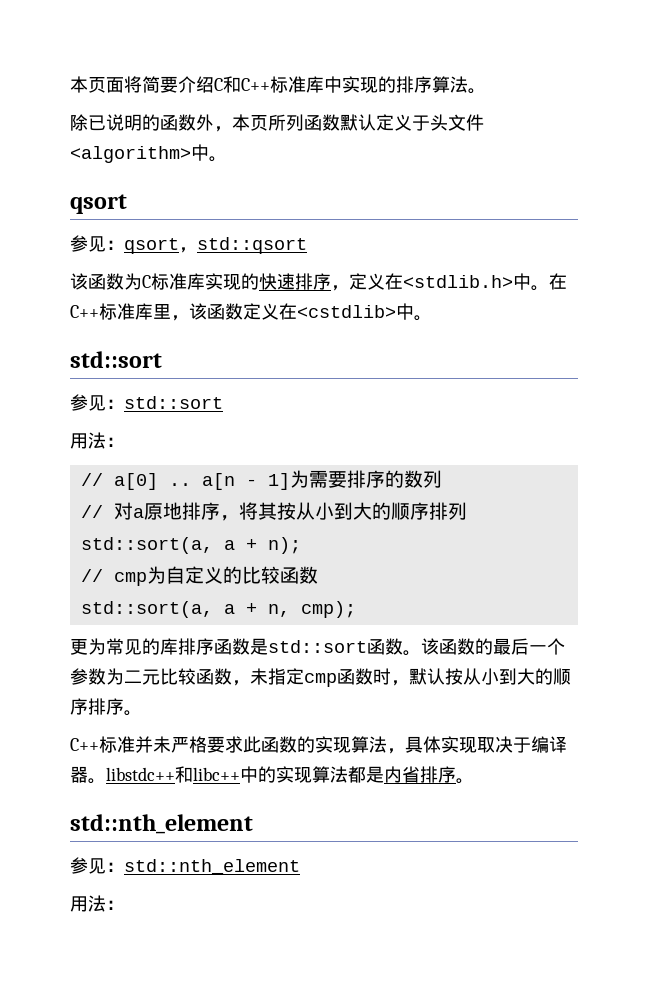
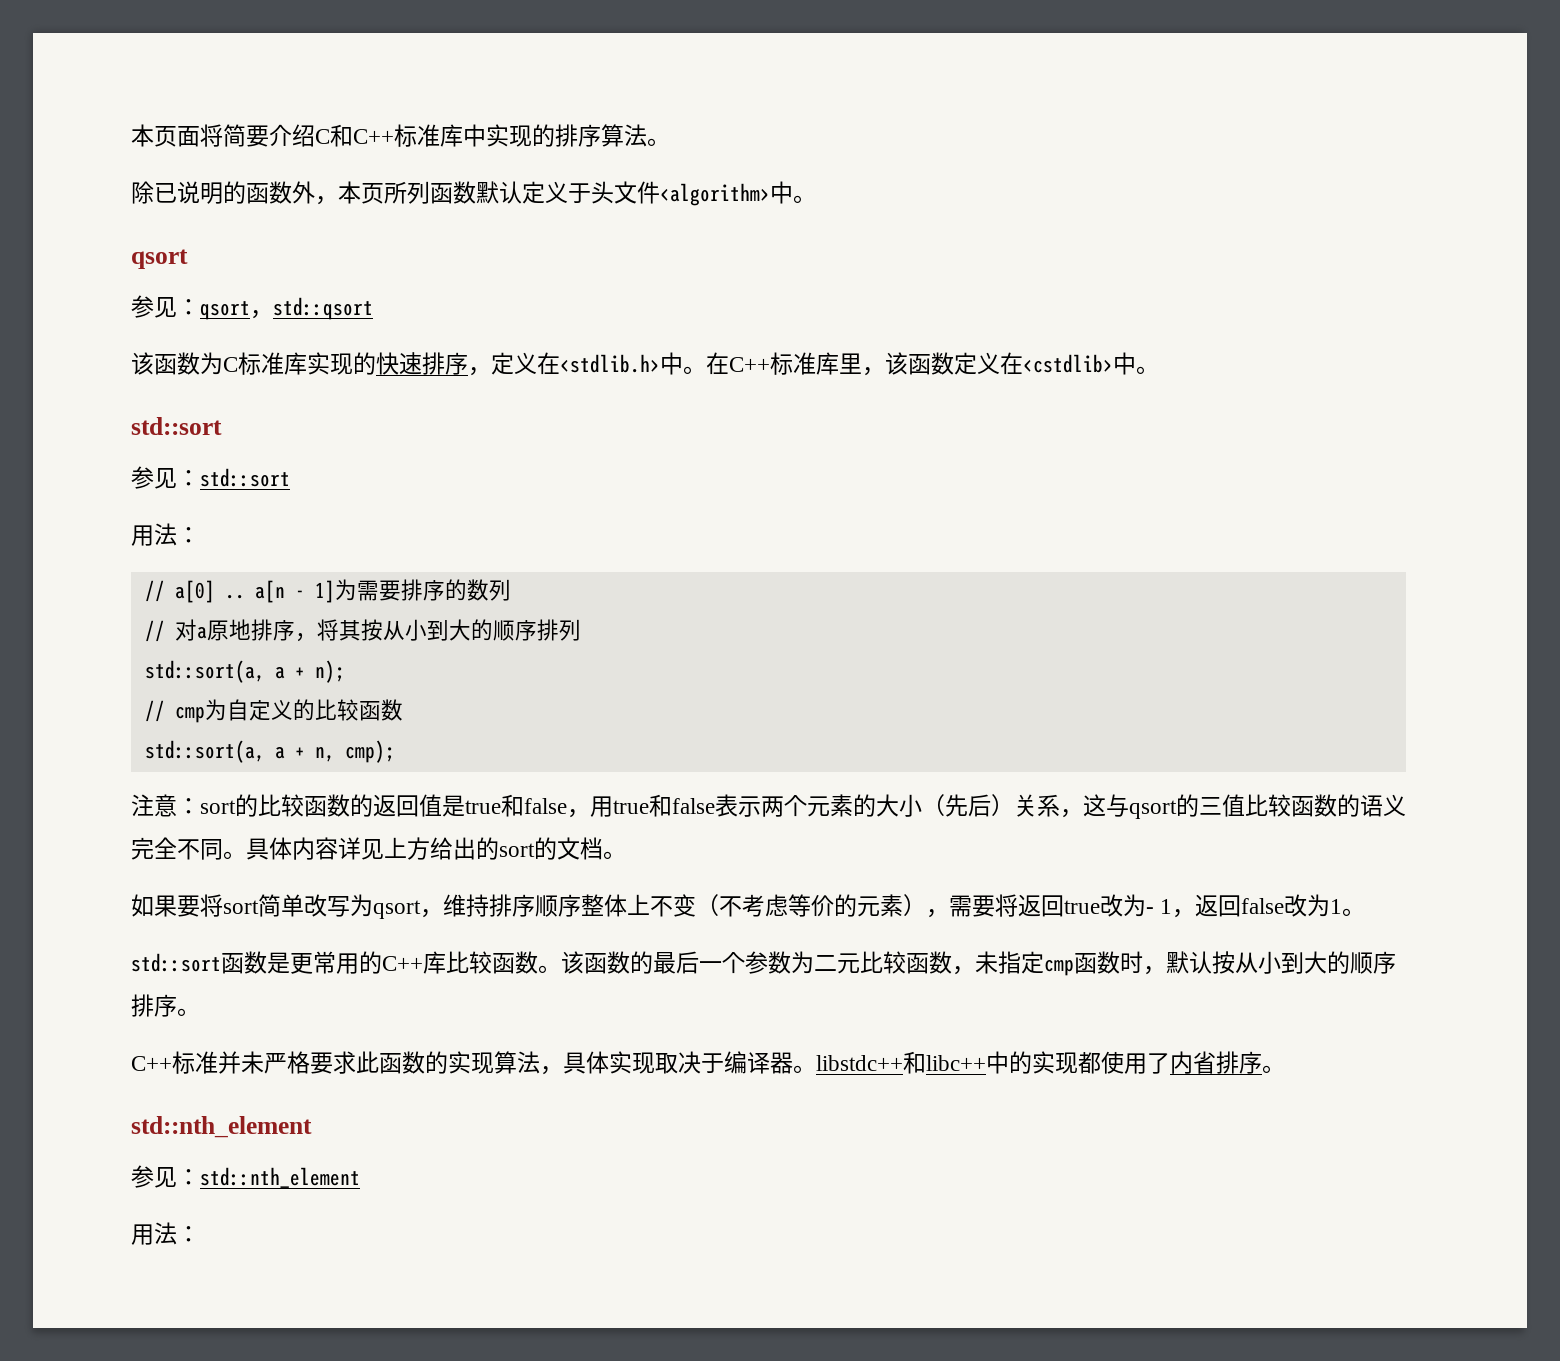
- 更为常见的库排序函数是std::sort函数。
+ 注意：sort的比较函数的返回值是true和false，用true和false表示两个元素的大小（先后）关系，这与qsort的三值比较函数的语义完全不同。具体内容详见上方给出的sort的文档。
+ 如果要将sort简单改写为qsort，维持排序顺序整体上不变（不考虑等价的元素），需要将返回true改为- 1，返回false改为1。
+ std::sort函数是更常用的C++库比较函数。
- C++标准并未严格要求此函数的实现算法，具体实现取决于编译器。libstdc++和libc++中的实现算法都是内省排序。
+ C++标准并未严格要求此函数的实现算法，具体实现取决于编译器。libstdc++和libc++中的实现都使用了内省排序。

